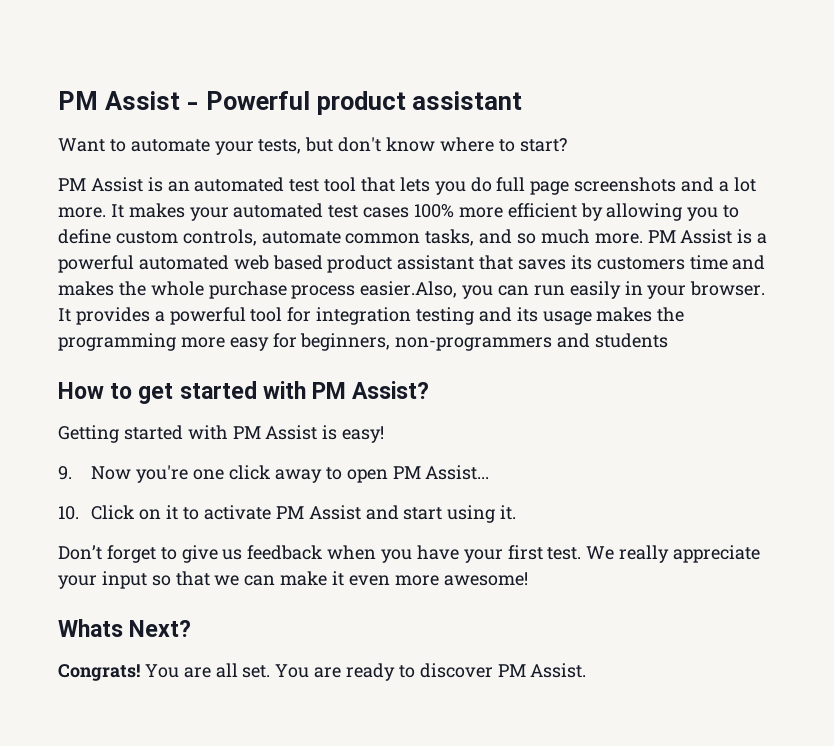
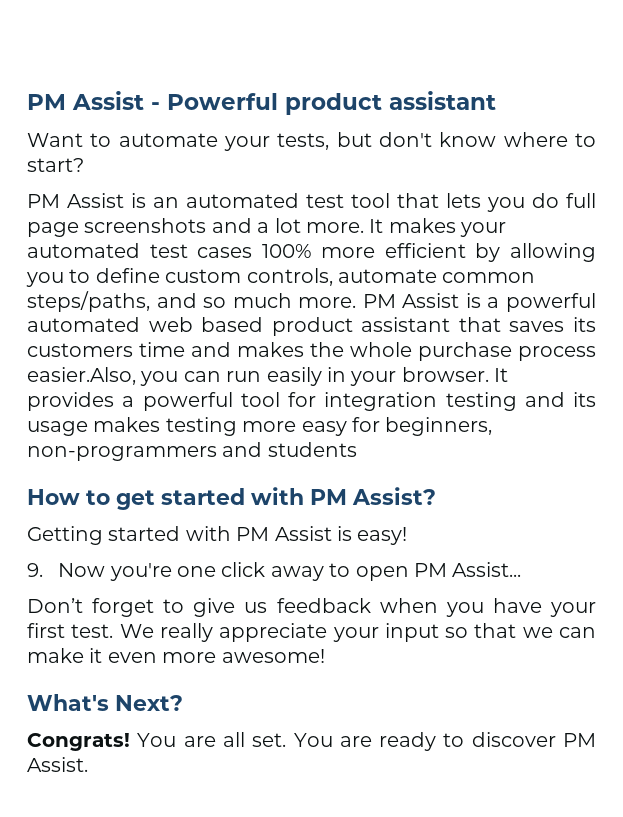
- It makes your automated test cases 100% more efficient by allowing you to define custom controls, automate common tasks, and so much more.
+ It makes your automated test cases 100% more efficient by allowing you to define custom controls, automate common steps/paths, and so much more.
- It provides a powerful tool for integration testing and its usage makes the programming more easy for beginners, non-programmers and students
+ It provides a powerful tool for integration testing and its usage makes testing more easy for beginners, non-programmers and students
- 10. Click on it to activate PM Assist and start using it.
- Whats Next?
+ What's Next?

